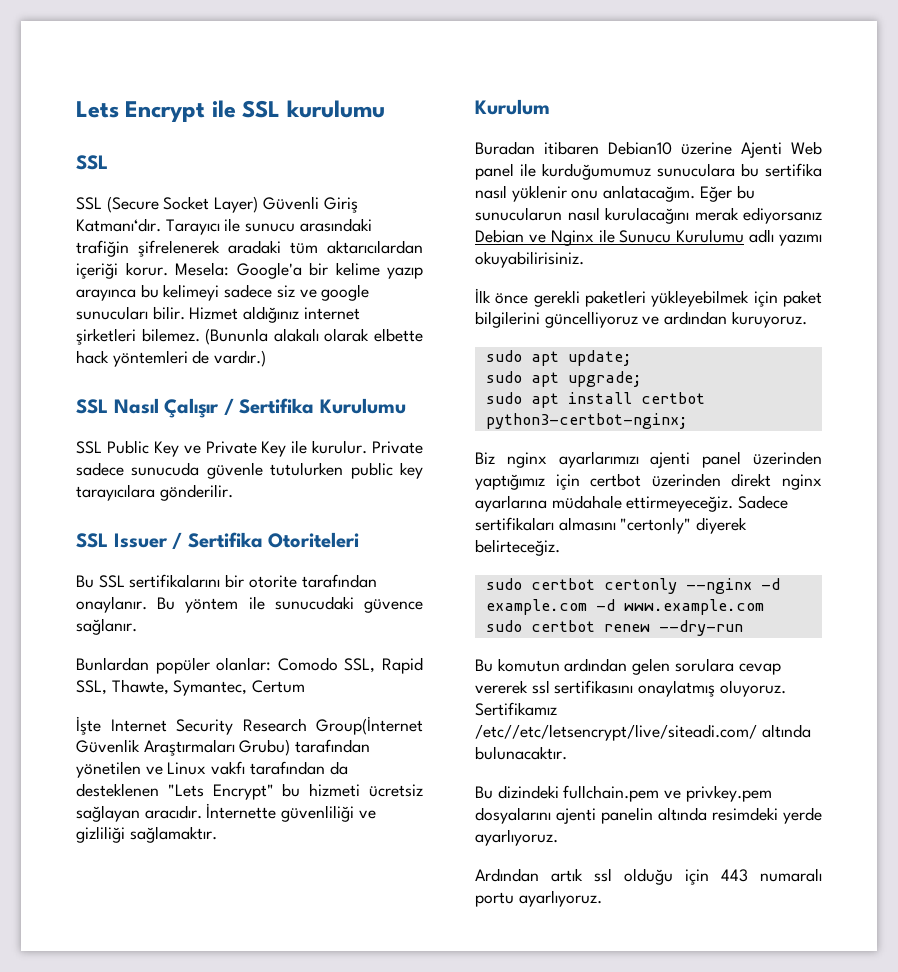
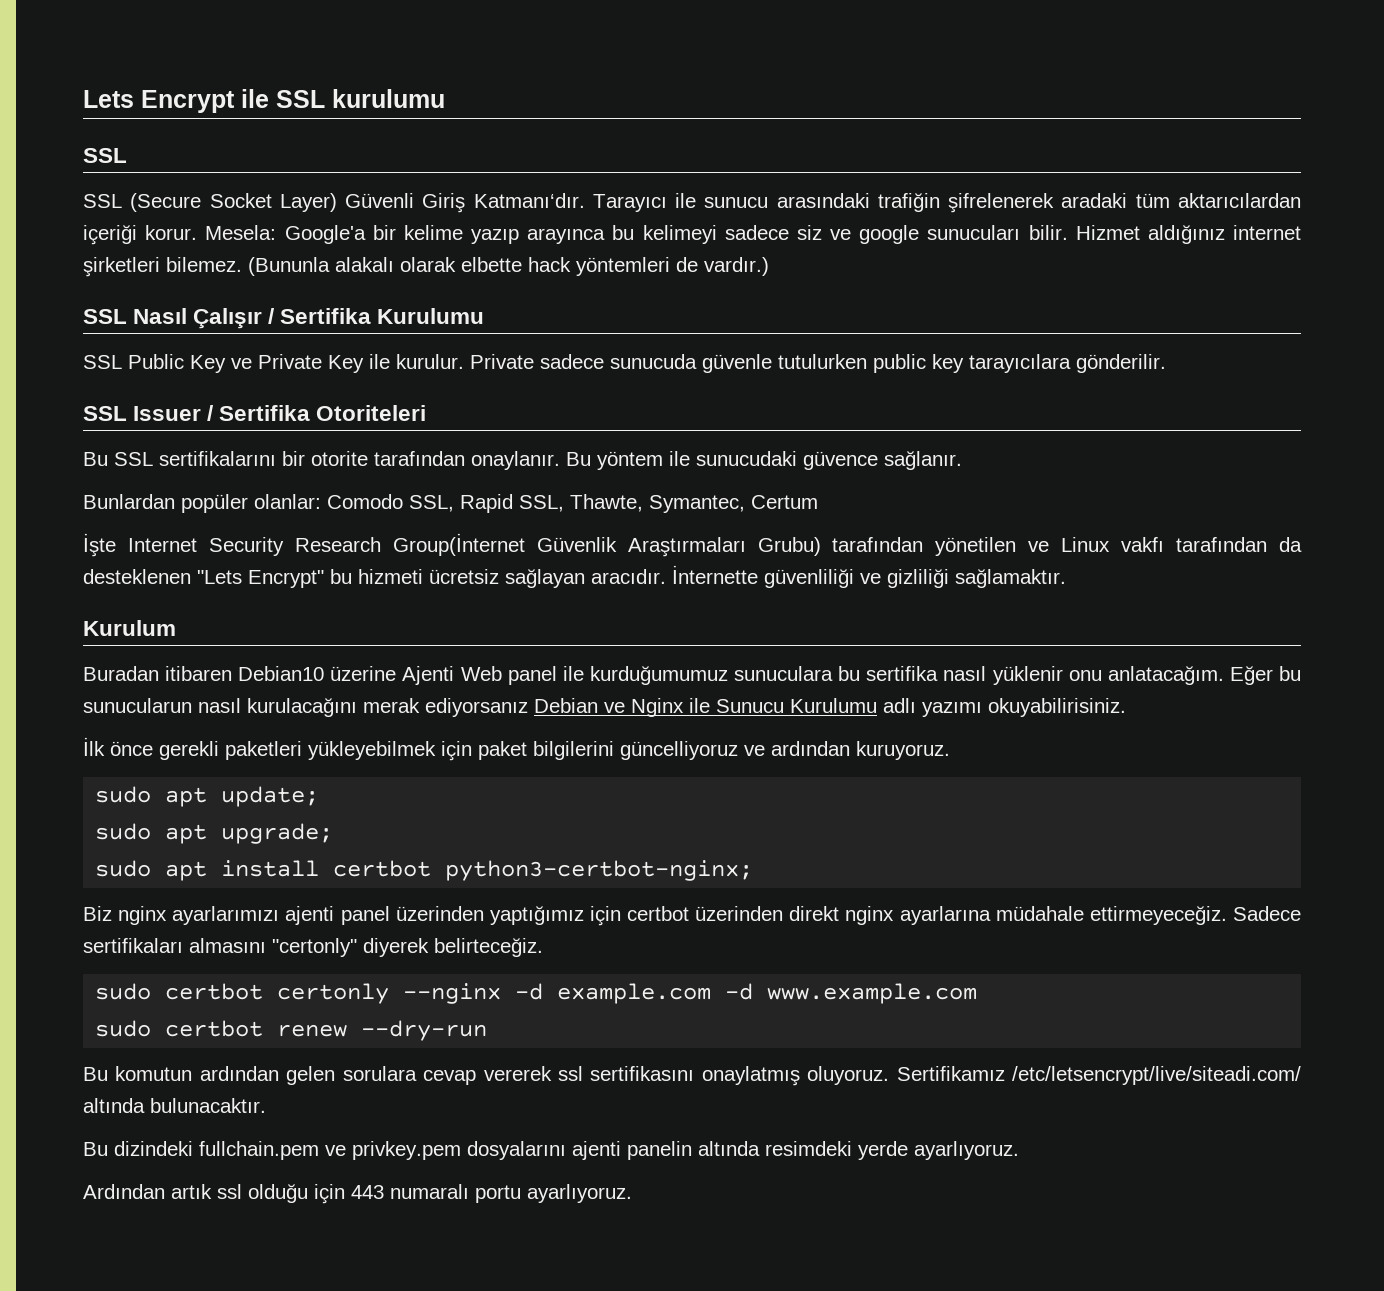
- Sertifikamız /etc//etc/letsencrypt/live/siteadi.com/ altında bulunacaktır.
+ Sertifikamız /etc/letsencrypt/live/siteadi.com/ altında bulunacaktır.

